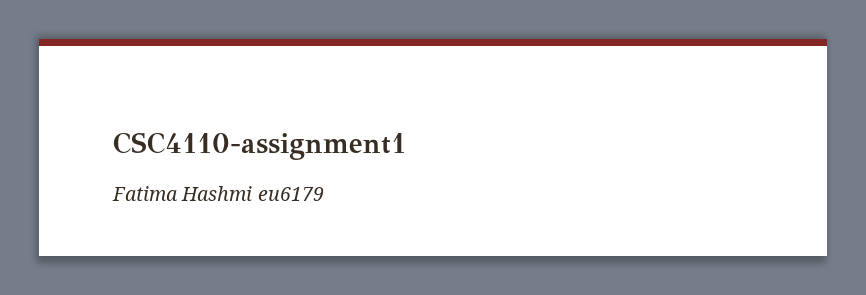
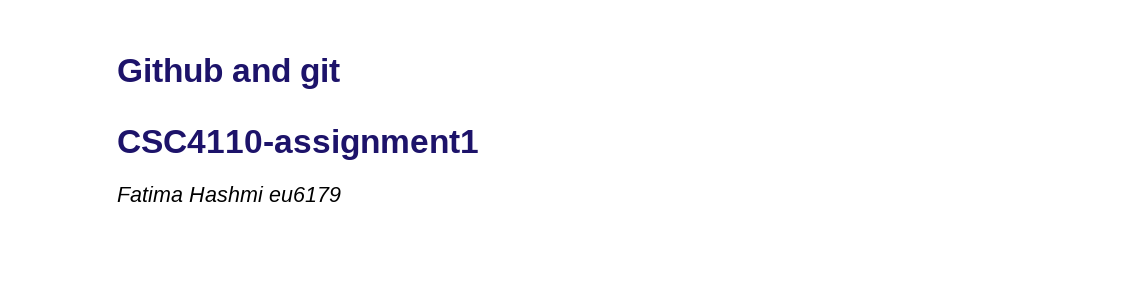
+ Github and git

